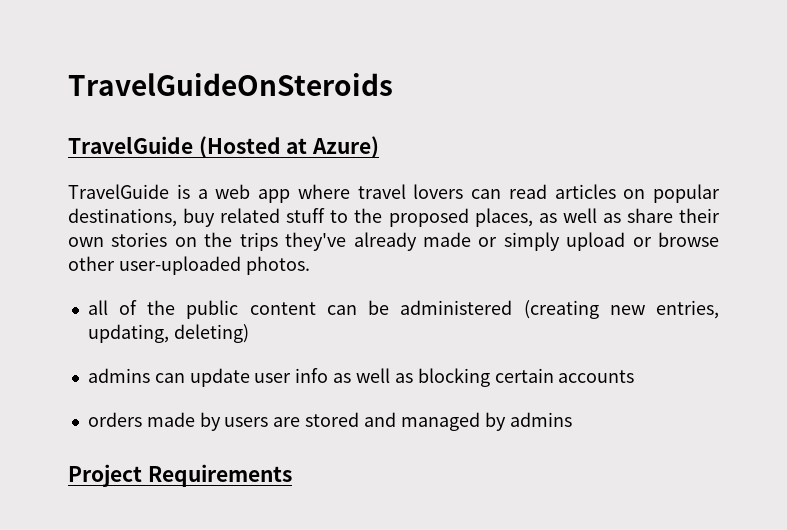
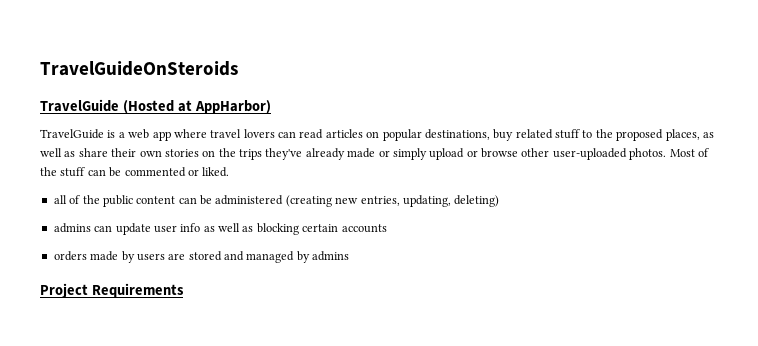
- TravelGuide (Hosted at Azure)
+ TravelGuide (Hosted at AppHarbor)
+ Most of the stuff can be commented or liked.

